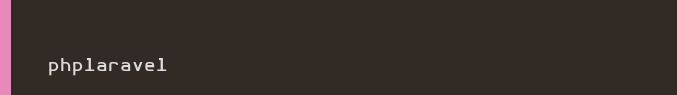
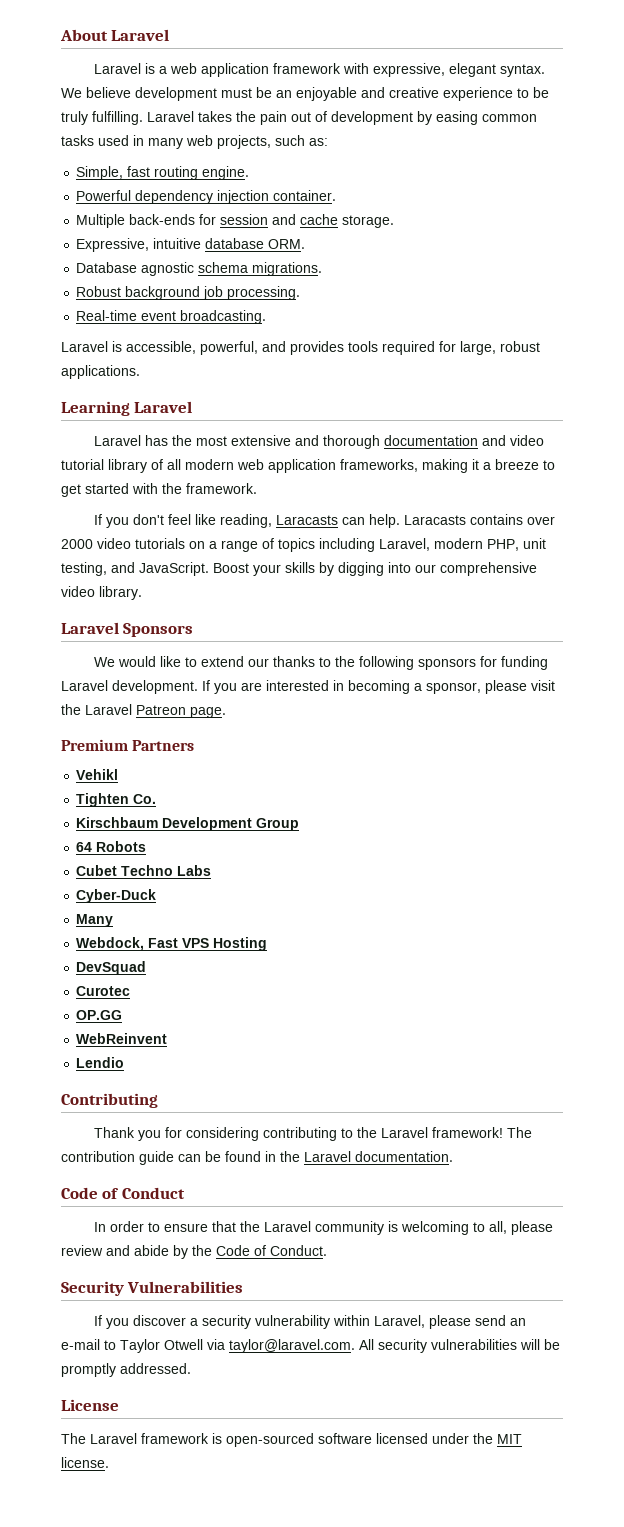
- phplaravel
+ About Laravel
+ Laravel is a web application framework with expressive, elegant syntax. We believe development must be an enjoyable and creative experience to be truly fulfilling. Laravel takes the pain out of development by easing common tasks used in many web projects, such as:
+ Simple, fast routing engine.
+ Powerful dependency injection container.
+ Multiple back-ends for session and cache storage.
+ Expressive, intuitive database ORM.
+ Database agnostic schema migrations.
+ Robust background job processing.
+ Real-time event broadcasting.
+ Laravel is accessible, powerful, and provides tools required for large, robust applications.
+ Learning Laravel
+ Laravel has the most extensive and thorough documentation and video tutorial library of all modern web application frameworks, making it a breeze to get started with the framework.
+ If you don't feel like reading, Laracasts can help. Laracasts contains over 2000 video tutorials on a range of topics including Laravel, modern PHP, unit testing, and JavaScript. Boost your skills by digging into our comprehensive video library.
+ Laravel Sponsors
+ We would like to extend our thanks to the following sponsors for funding Laravel development. If you are interested in becoming a sponsor, please visit the Laravel Patreon page.
+ Premium Partners
+ Vehikl
+ Tighten Co.
+ Kirschbaum Development Group
+ 64 Robots
+ Cubet Techno Labs
+ Cyber-Duck
+ Many
+ Webdock, Fast VPS Hosting
+ DevSquad
+ Curotec
+ OP.GG
+ WebReinvent
+ Lendio
+ Contributing
+ Thank you for considering contributing to the Laravel framework! The contribution guide can be found in the Laravel documentation.
+ Code of Conduct
+ In order to ensure that the Laravel community is welcoming to all, please review and abide by the Code of Conduct.
+ Security Vulnerabilities
+ If you discover a security vulnerability within Laravel, please send an e-mail to Taylor Otwell via taylor@laravel.com. All security vulnerabilities will be promptly addressed.
+ License
+ The Laravel framework is open-sourced software licensed under the MIT license.

